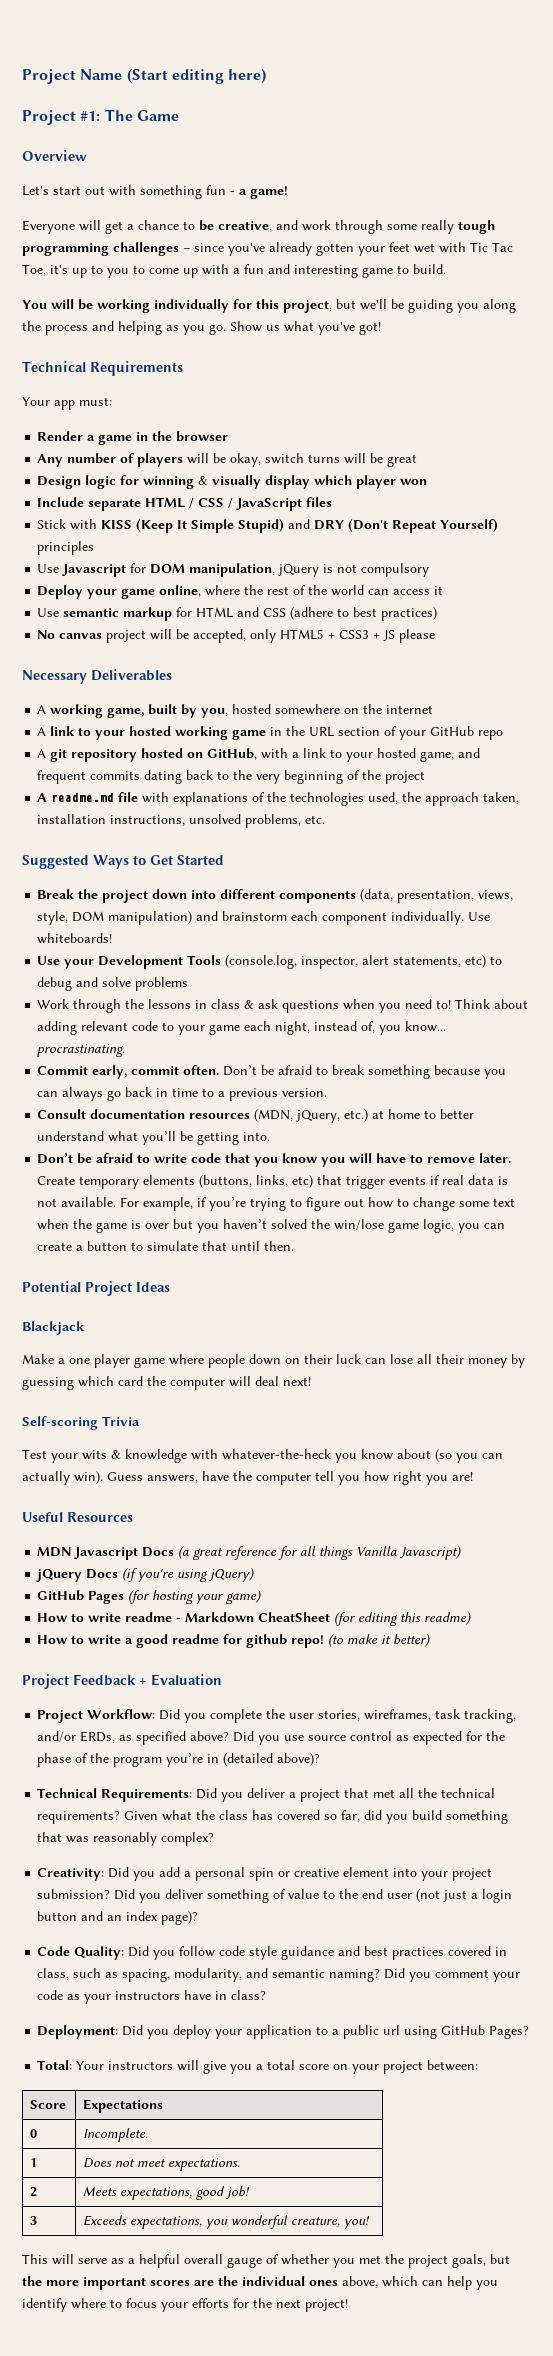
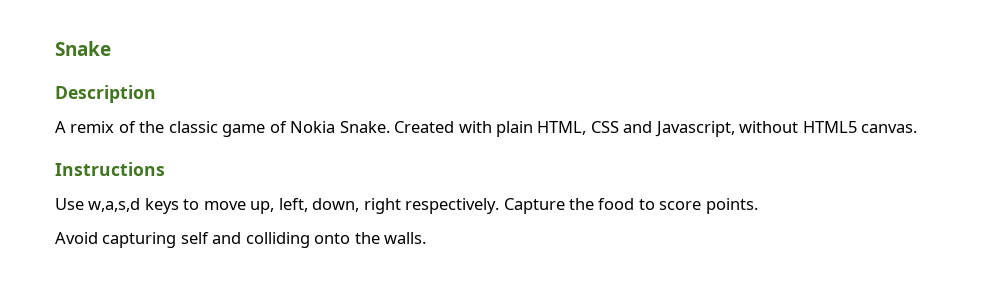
- Project Name (Start editing here)
- Project #1: The Game
- Overview
- Let's start out with something fun - a game!
- Everyone will get a chance to be creative, and work through some really tough programming challenges – since you've already gotten your feet wet with Tic Tac Toe, it's up to you to come up with a fun and interesting game to build.
- You will be working individually for this project, but we'll be guiding you along the process and helping as you go. Show us what you've got!
- Technical Requirements
- Your app must:
- Render a game in the browser
- Any number of players will be okay, switch turns will be great
- Design logic for winning & visually display which player won
- Include separate HTML / CSS / JavaScript files
- Stick with KISS (Keep It Simple Stupid) and DRY (Don't Repeat Yourself) principles
- Use Javascript for DOM manipulation, jQuery is not compulsory
- Deploy your game online, where the rest of the world can access it
- Use semantic markup for HTML and CSS (adhere to best practices)
- No canvas project will be accepted, only HTML5 + CSS3 + JS please
- Necessary Deliverables
- A working game, built by you, hosted somewhere on the internet
- A link to your hosted working game in the URL section of your GitHub repo
- A git repository hosted on GitHub, with a link to your hosted game, and frequent commits dating back to the very beginning of the project
- A readme.md file with explanations of the technologies used, the approach taken, installation instructions, unsolved problems, etc.
- Suggested Ways to Get Started
- Break the project down into different components (data, presentation, views, style, DOM manipulation) and brainstorm each component individually. Use whiteboards!
- Use your Development Tools (console.log, inspector, alert statements, etc) to debug and solve problems
- Work through the lessons in class & ask questions when you need to! Think about adding relevant code to your game each night, instead of, you know... procrastinating.
- Commit early, commit often. Don’t be afraid to break something because you can always go back in time to a previous version.
- Consult documentation resources (MDN, jQuery, etc.) at home to better understand what you’ll be getting into.
- Don’t be afraid to write code that you know you will have to remove later. Create temporary elements (buttons, links, etc) that trigger events if real data is not available. For example, if you’re trying to figure out how to change some text when the game is over but you haven’t solved the win/lose game logic, you can create a button to simulate that until then.
- Potential Project Ideas
- Blackjack
- Make a one player game where people down on their luck can lose all their money by guessing which card the computer will deal next!
- Self-scoring Trivia
- Test your wits & knowledge with whatever-the-heck you know about (so you can actually win). Guess answers, have the computer tell you how right you are!
- Useful Resources
- MDN Javascript Docs (a great reference for all things Vanilla Javascript)
- jQuery Docs (if you're using jQuery)
- GitHub Pages (for hosting your game)
- How to write readme - Markdown CheatSheet (for editing this readme)
- How to write a good readme for github repo! (to make it better)
- Project Feedback + Evaluation
- Project Workflow: Did you complete the user stories, wireframes, task tracking, and/or ERDs, as specified above? Did you use source control as expected for the phase of the program you’re in (detailed above)?
- Technical Requirements: Did you deliver a project that met all the technical requirements? Given what the class has covered so far, did you build something that was reasonably complex?
- Creativity: Did you add a personal spin or creative element into your project submission? Did you deliver something of value to the end user (not just a login button and an index page)?
- Code Quality: Did you follow code style guidance and best practices covered in class, such as spacing, modularity, and semantic naming? Did you comment your code as your instructors have in class?
- Deployment: Did you deploy your application to a public url using GitHub Pages?
- Total: Your instructors will give you a total score on your project between:
- Score | Expectations
- 0 | Incomplete.
- 1 | Does not meet expectations.
- 2 | Meets expectations, good job!
- 3 | Exceeds expectations, you wonderful creature, you!
- This will serve as a helpful overall gauge of whether you met the project goals, but the more important scores are the individual ones above, which can help you identify where to focus your efforts for the next project!
+ Snake
+ Description
+ A remix of the classic game of Nokia Snake. Created with plain HTML, CSS and Javascript, without HTML5 canvas.
+ Instructions
+ Use w,a,s,d keys to move up, left, down, right respectively. Capture the food to score points.
+ Avoid capturing self and colliding onto the walls.

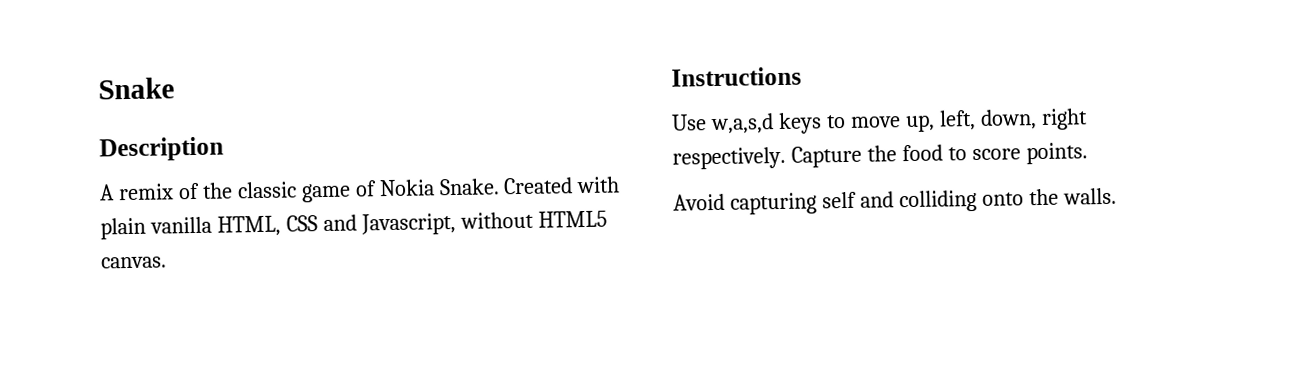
- Created with plain HTML, CSS and Javascript, without HTML5 canvas.
+ Created with plain vanilla HTML, CSS and Javascript, without HTML5 canvas.

